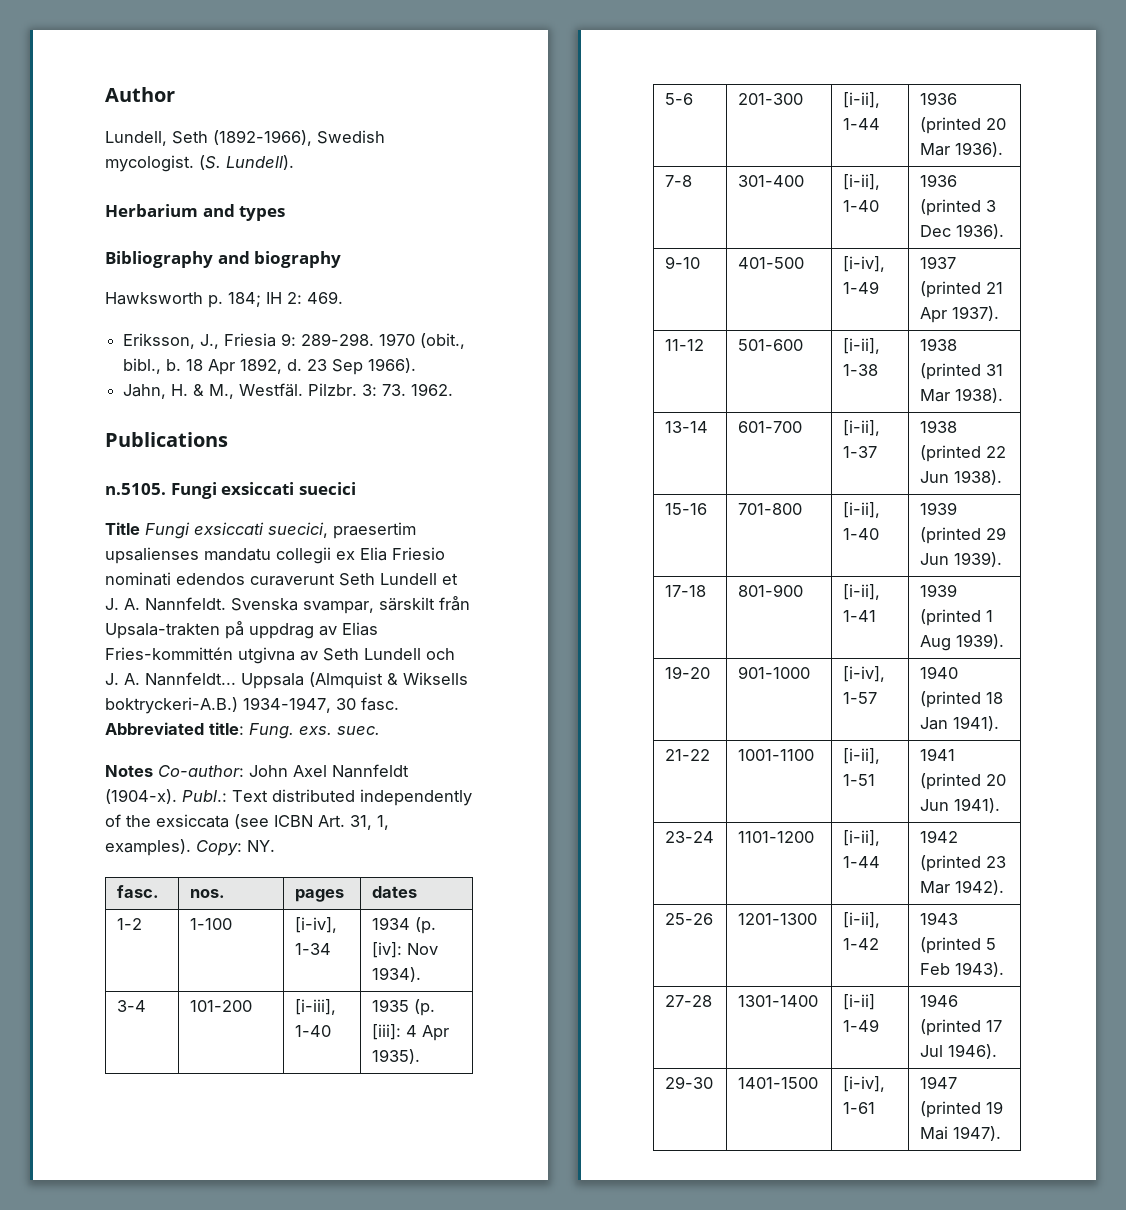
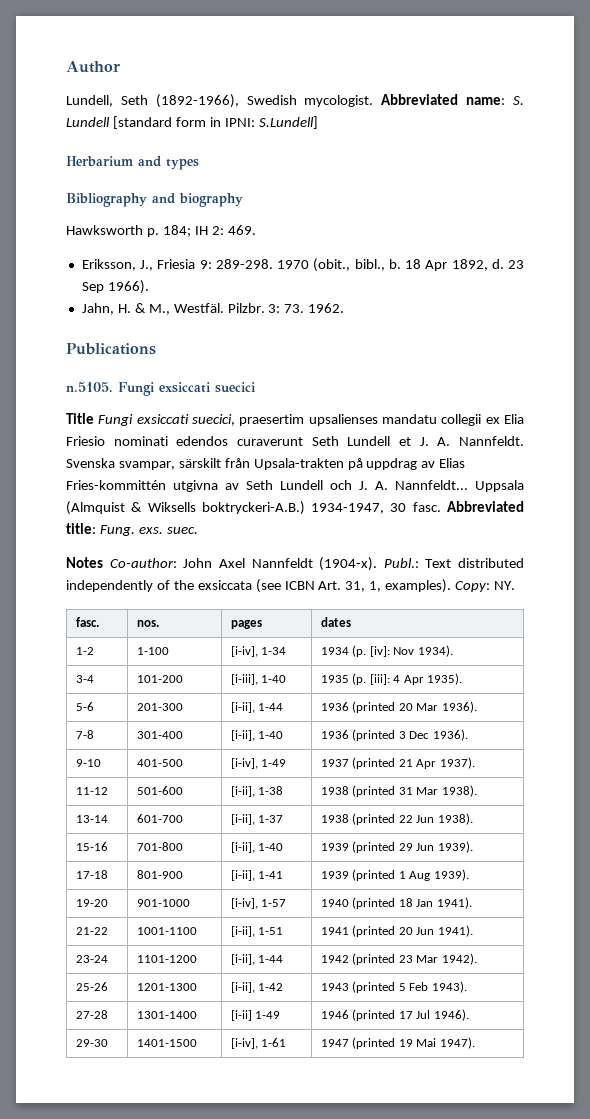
- (S. Lundell).
+ Abbreviated name: S. Lundell [standard form in IPNI: S.Lundell]

